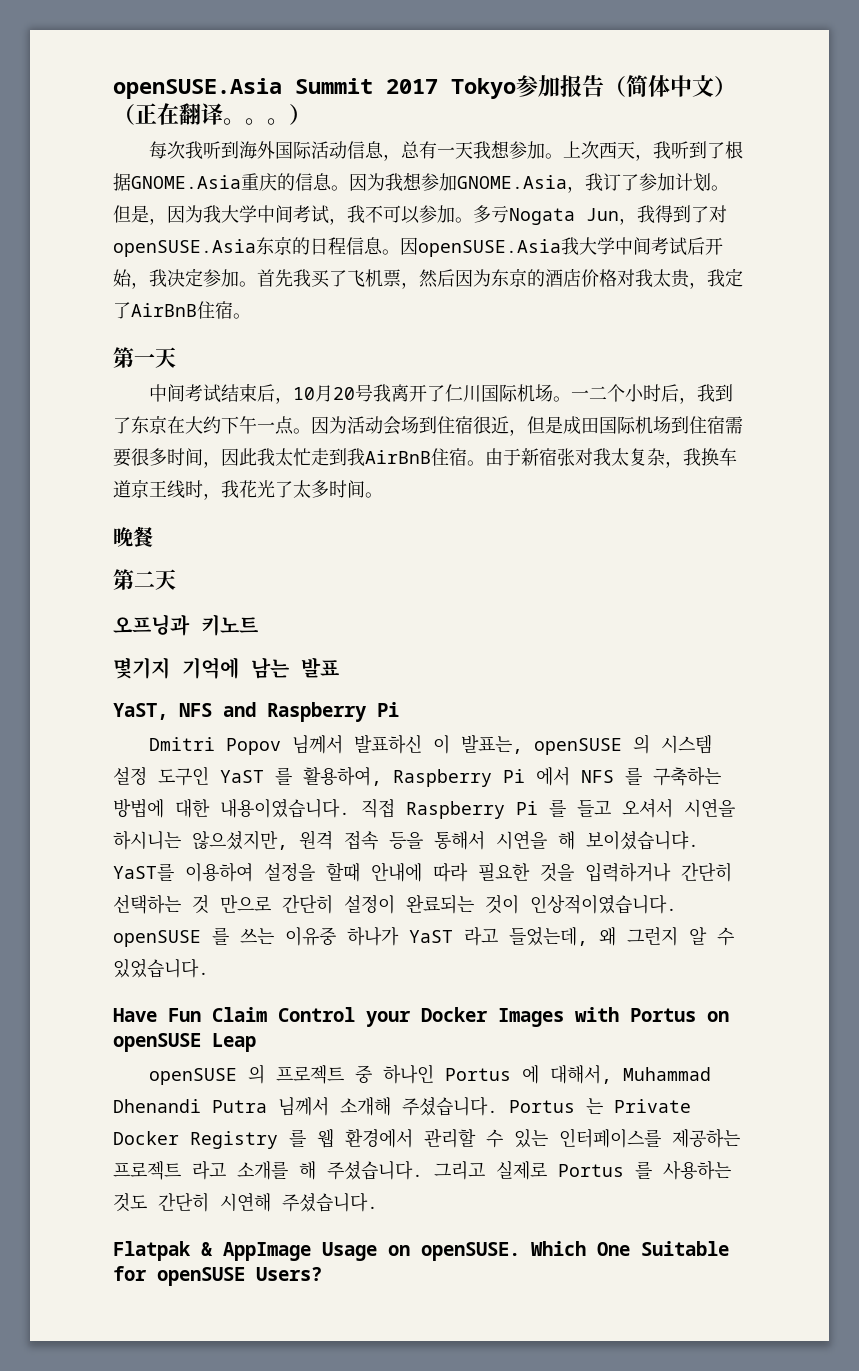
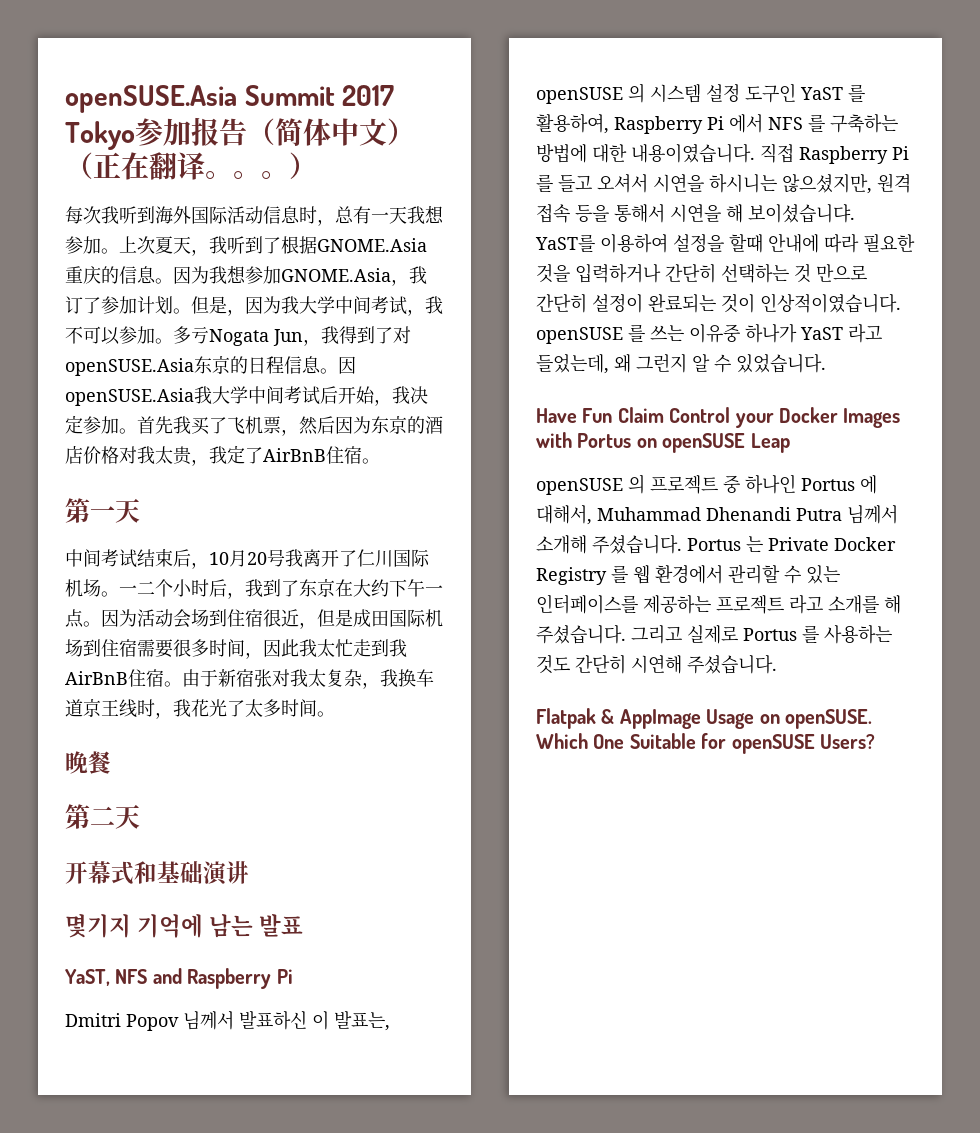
- 每次我听到海外国际活动信息，总有一天我想参加。
+ 每次我听到海外国际活动信息时，总有一天我想参加。
- 上次西天，我听到了根据GNOME.Asia重庆的信息。
+ 上次夏天，我听到了根据GNOME.Asia重庆的信息。
- 오프닝과 키노트
+ 开幕式和基础演讲

